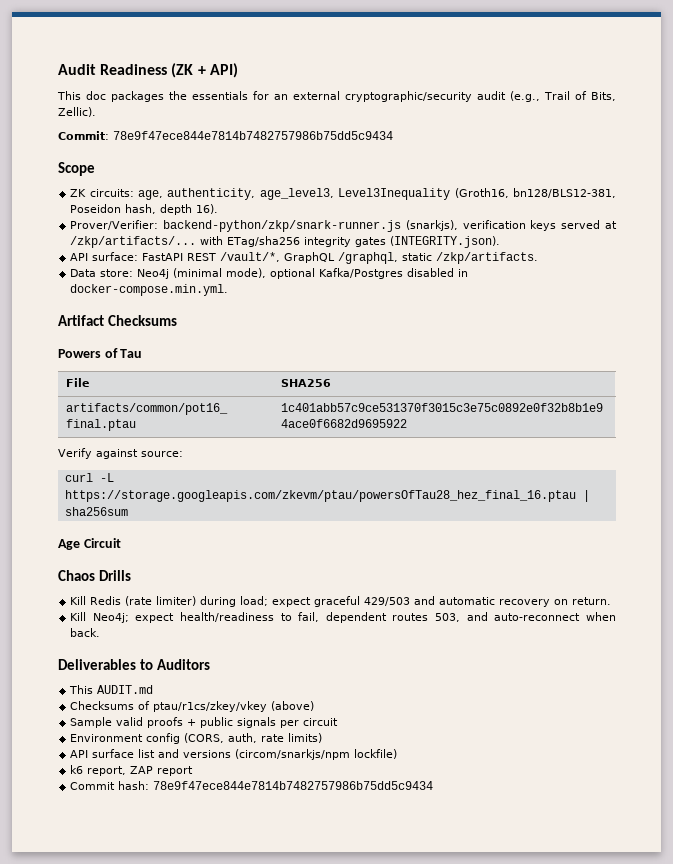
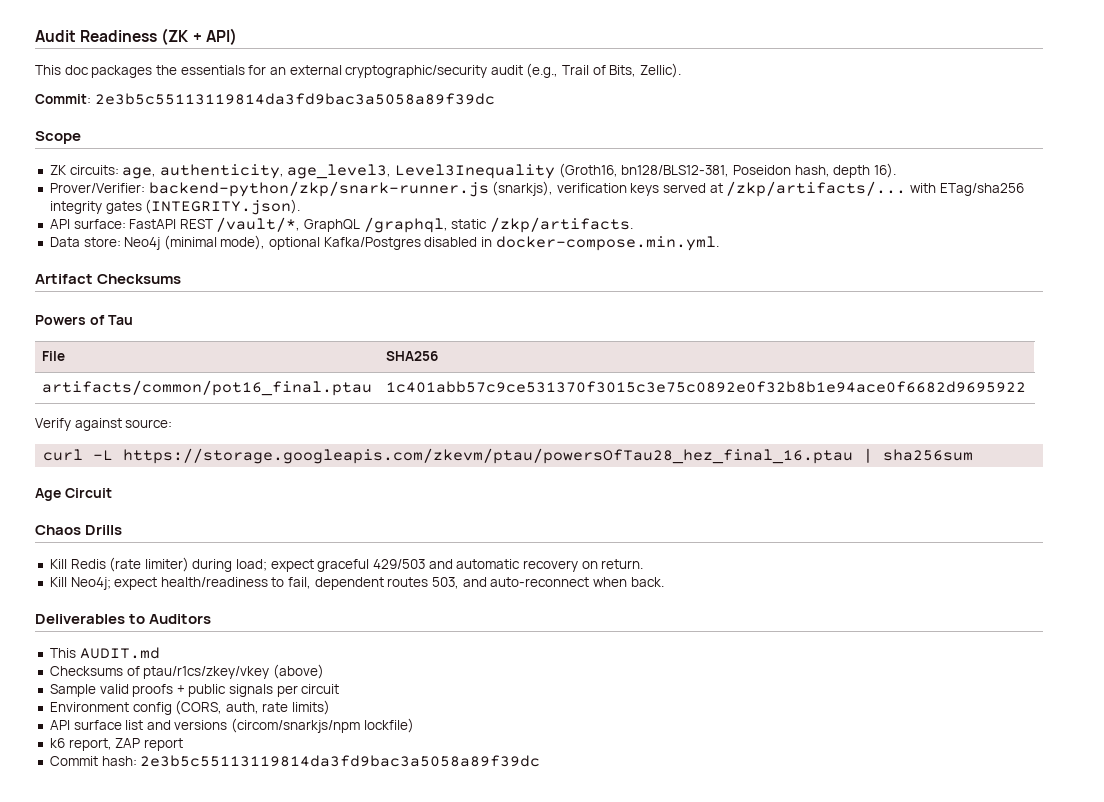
- Commit: 78e9f47ece844e7814b7482757986b75dd5c9434
+ Commit: 2e3b5c55113119814da3fd9bac3a5058a89f39dc
- Commit hash: 78e9f47ece844e7814b7482757986b75dd5c9434
+ Commit hash: 2e3b5c55113119814da3fd9bac3a5058a89f39dc

